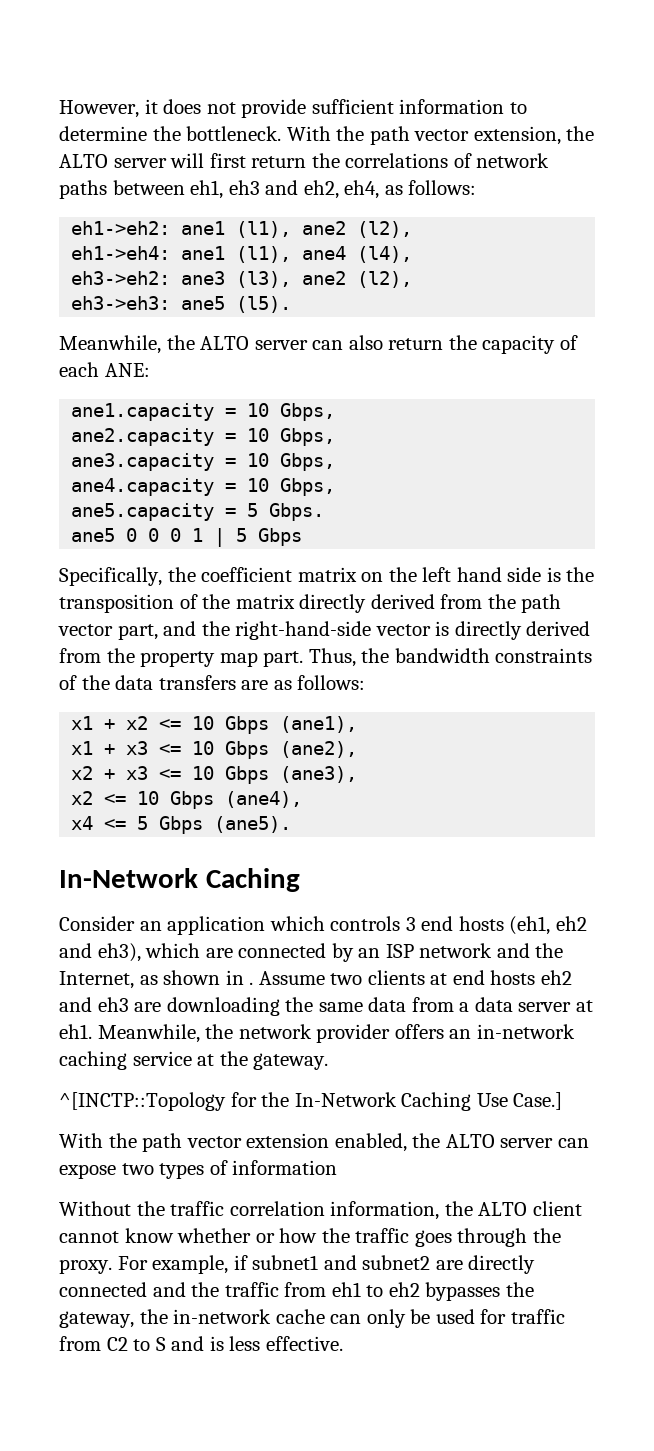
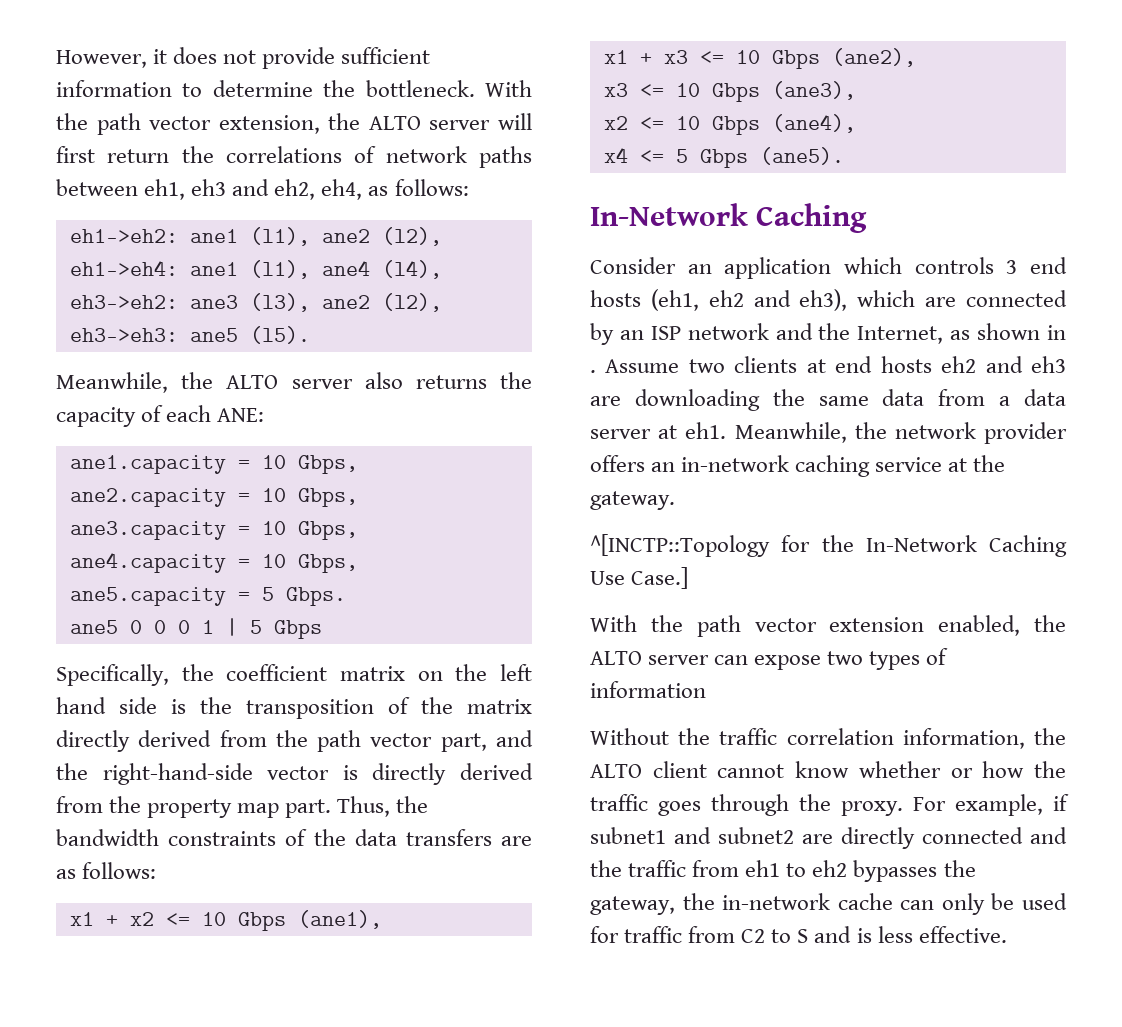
- Meanwhile, the ALTO server can also return the capacity of each ANE:
+ Meanwhile, the ALTO server also returns the capacity of each ANE:
- x2 + x3 <= 10 Gbps (ane3),
+ x3 <= 10 Gbps (ane3),

